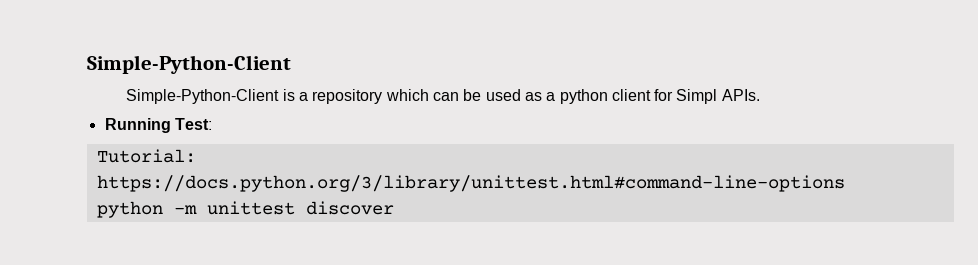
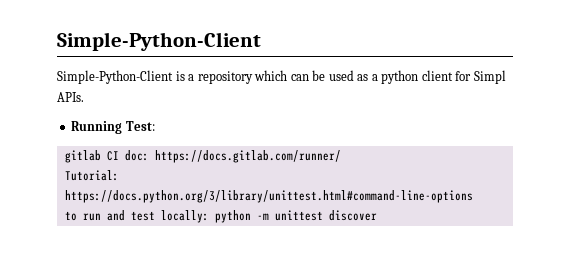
+ gitlab CI doc: https://docs.gitlab.com/runner/
  Tutorial: https://docs.python.org/3/library/unittest.html#command-line-options
- python -m unittest discover
+ to run and test locally: python -m unittest discover

